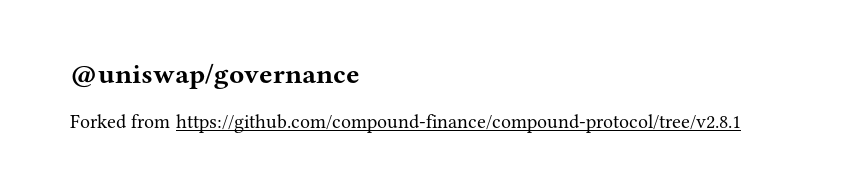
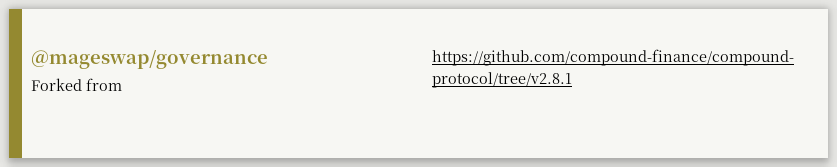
- @uniswap/governance
+ @mageswap/governance

